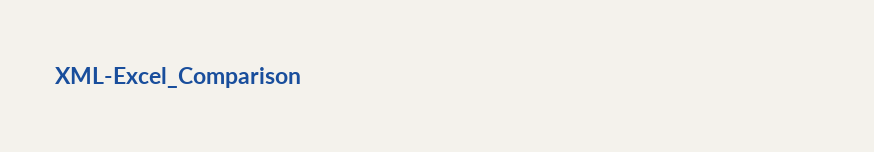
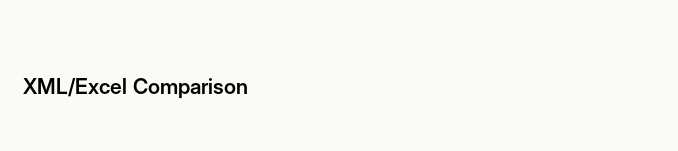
- XML-Excel_Comparison
+ XML/Excel Comparison

